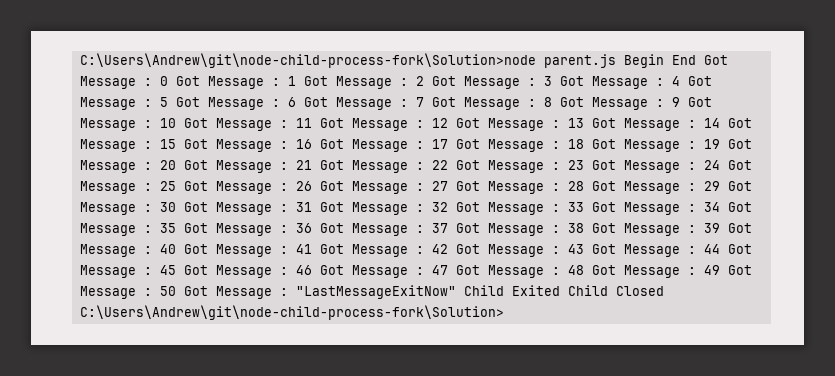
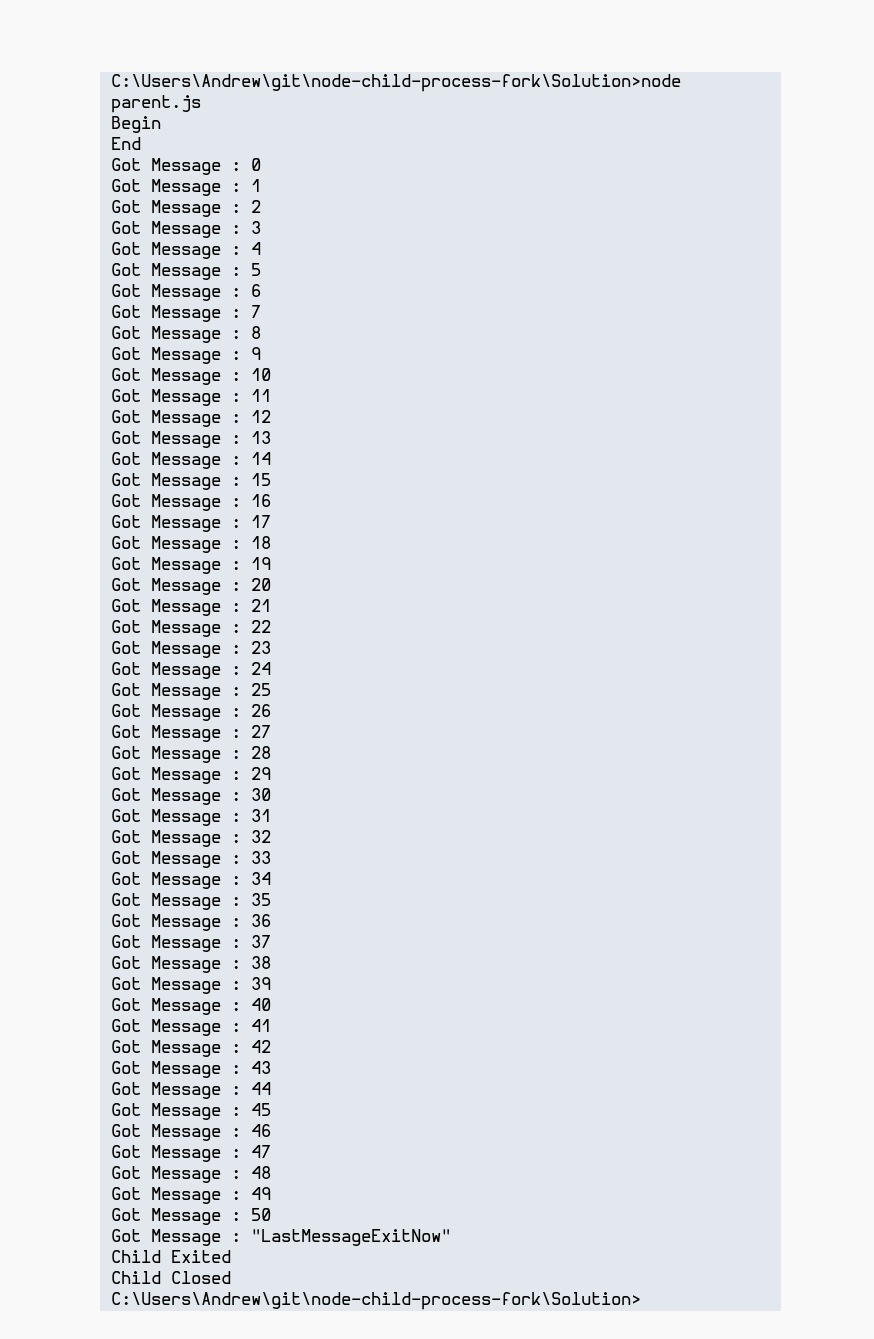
- C:\Users\Andrew\git\node-child-process-fork\Solution>node parent.js Begin End Got Message :
+ C:\Users\Andrew\git\node-child-process-fork\Solution>node parent.js
+ Begin
+ End
+ Got Message :
- 0 Got Message :
+ 0
+ Got Message :
- 1 Got Message :
+ 1
+ Got Message :
- 2 Got Message :
+ 2
+ Got Message :
- 3 Got Message :
+ 3
+ Got Message :
- 4 Got Message :
+ 4
+ Got Message :
- 5 Got Message :
+ 5
+ Got Message :
- 6 Got Message :
+ 6
+ Got Message :
- 7 Got Message :
+ 7
+ Got Message :
- 8 Got Message :
+ 8
+ Got Message :
- 9 Got Message :
+ 9
+ Got Message :
- 10 Got Message :
+ 10
+ Got Message :
- 11 Got Message :
+ 11
+ Got Message :
- 12 Got Message :
+ 12
+ Got Message :
- 13 Got Message :
+ 13
+ Got Message :
- 14 Got Message :
+ 14
+ Got Message :
- 15 Got Message :
+ 15
+ Got Message :
- 16 Got Message :
+ 16
+ Got Message :
- 17 Got Message :
+ 17
+ Got Message :
- 18 Got Message :
+ 18
+ Got Message :
- 19 Got Message :
+ 19
+ Got Message :
- 20 Got Message :
+ 20
+ Got Message :
- 21 Got Message :
+ 21
+ Got Message :
- 22 Got Message :
+ 22
+ Got Message :
- 23 Got Message :
+ 23
+ Got Message :
- 24 Got Message :
+ 24
+ Got Message :
- 25 Got Message :
+ 25
+ Got Message :
- 26 Got Message :
+ 26
+ Got Message :
- 27 Got Message :
+ 27
+ Got Message :
- 28 Got Message :
+ 28
+ Got Message :
- 29 Got Message :
+ 29
+ Got Message :
- 30 Got Message :
+ 30
+ Got Message :
- 31 Got Message :
+ 31
+ Got Message :
- 32 Got Message :
+ 32
+ Got Message :
- 33 Got Message :
+ 33
+ Got Message :
- 34 Got Message :
+ 34
+ Got Message :
- 35 Got Message :
+ 35
+ Got Message :
- 36 Got Message :
+ 36
+ Got Message :
- 37 Got Message :
+ 37
+ Got Message :
- 38 Got Message :
+ 38
+ Got Message :
- 39 Got Message :
+ 39
+ Got Message :
- 40 Got Message :
+ 40
+ Got Message :
- 41 Got Message :
+ 41
+ Got Message :
- 42 Got Message :
+ 42
+ Got Message :
- 43 Got Message :
+ 43
+ Got Message :
- 44 Got Message :
+ 44
+ Got Message :
- 45 Got Message :
+ 45
+ Got Message :
- 46 Got Message :
+ 46
+ Got Message :
- 47 Got Message :
+ 47
+ Got Message :
- 48 Got Message :
+ 48
+ Got Message :
- 49 Got Message :
+ 49
+ Got Message :
- 50 Got Message :
+ 50
+ Got Message :
- "LastMessageExitNow" Child Exited Child Closed
+ "LastMessageExitNow"
+ Child Exited
+ Child Closed

